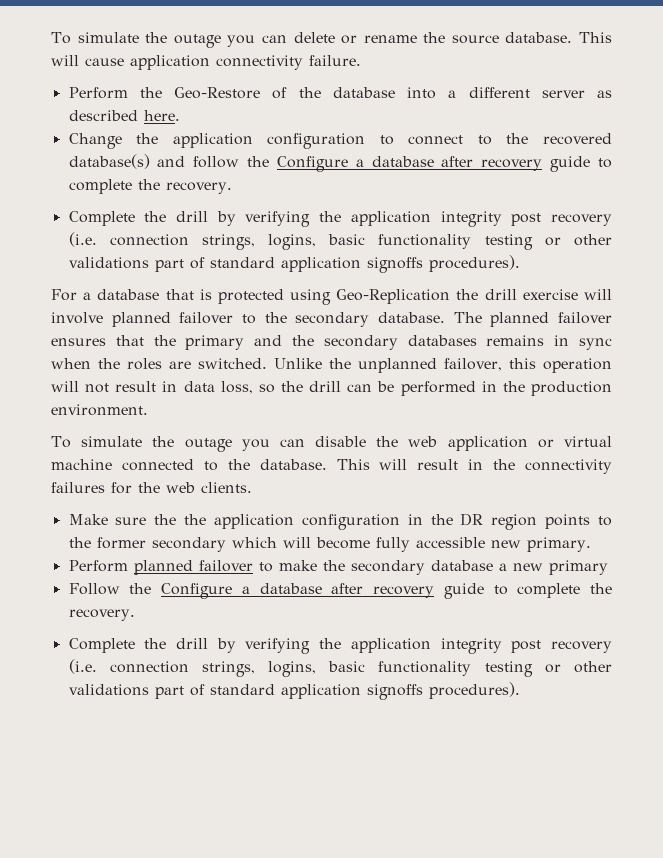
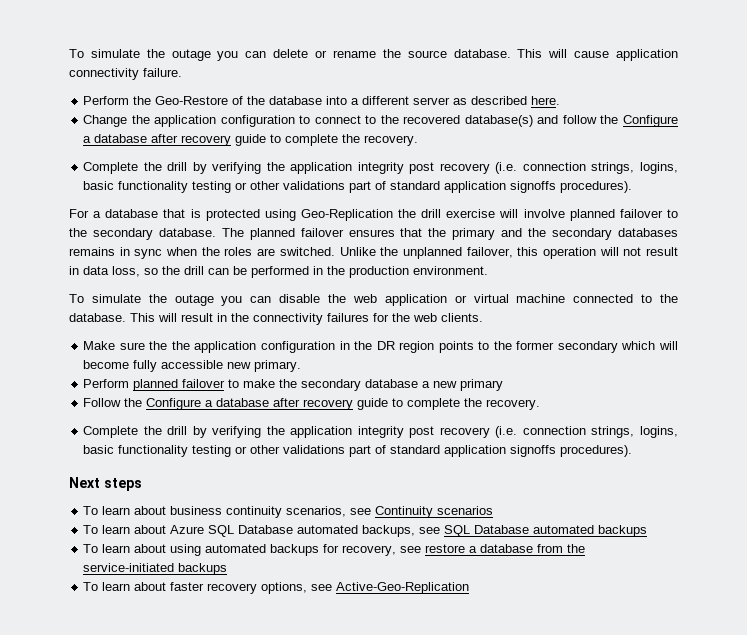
+ Next steps
+ To learn about business continuity scenarios, see Continuity scenarios
+ To learn about Azure SQL Database automated backups, see SQL Database automated backups
+ To learn about using automated backups for recovery, see restore a database from the service-initiated backups
+ To learn about faster recovery options, see Active-Geo-Replication

